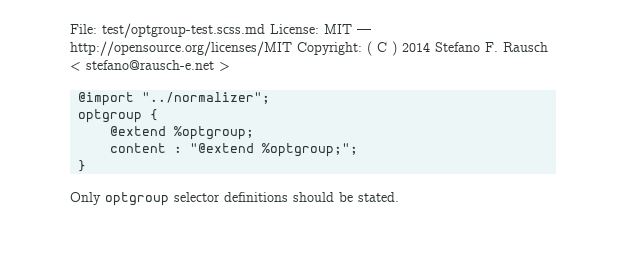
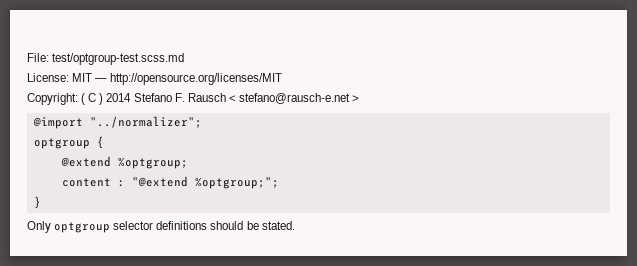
- File: test/optgroup-test.scss.md License: MIT — http://opensource.org/licenses/MIT Copyright: ( C ) 2014 Stefano F. Rausch < stefano@rausch-e.net >
+ File: test/optgroup-test.scss.md
+ License: MIT — http://opensource.org/licenses/MIT
+ Copyright: ( C ) 2014 Stefano F. Rausch < stefano@rausch-e.net >

